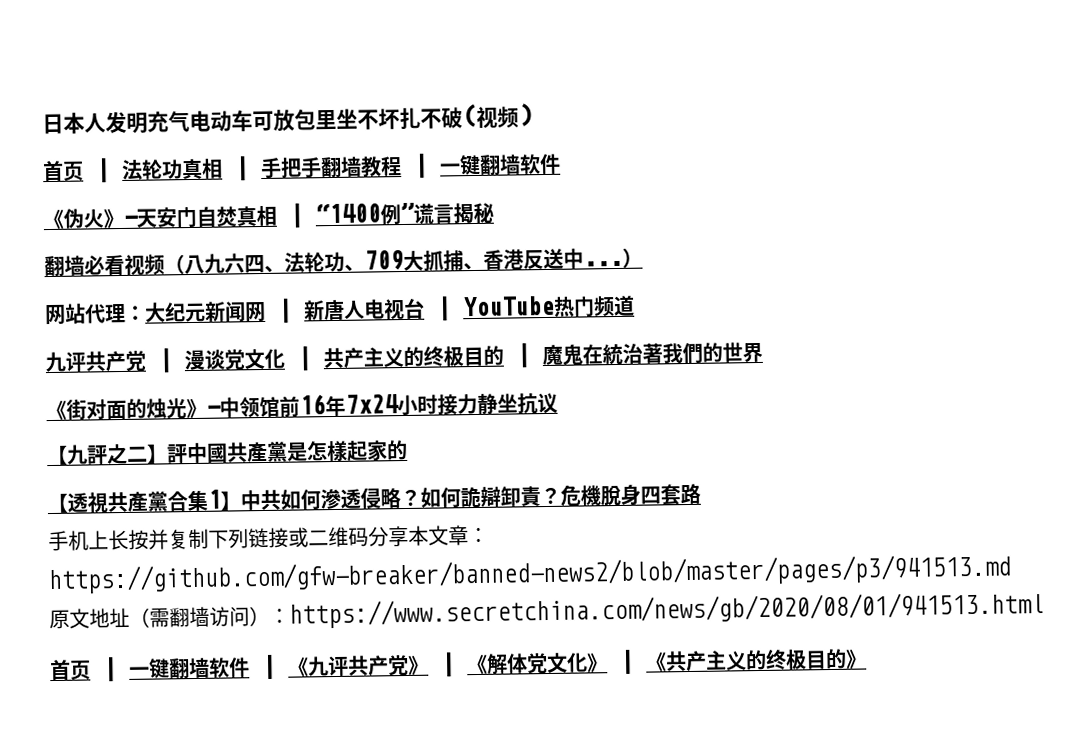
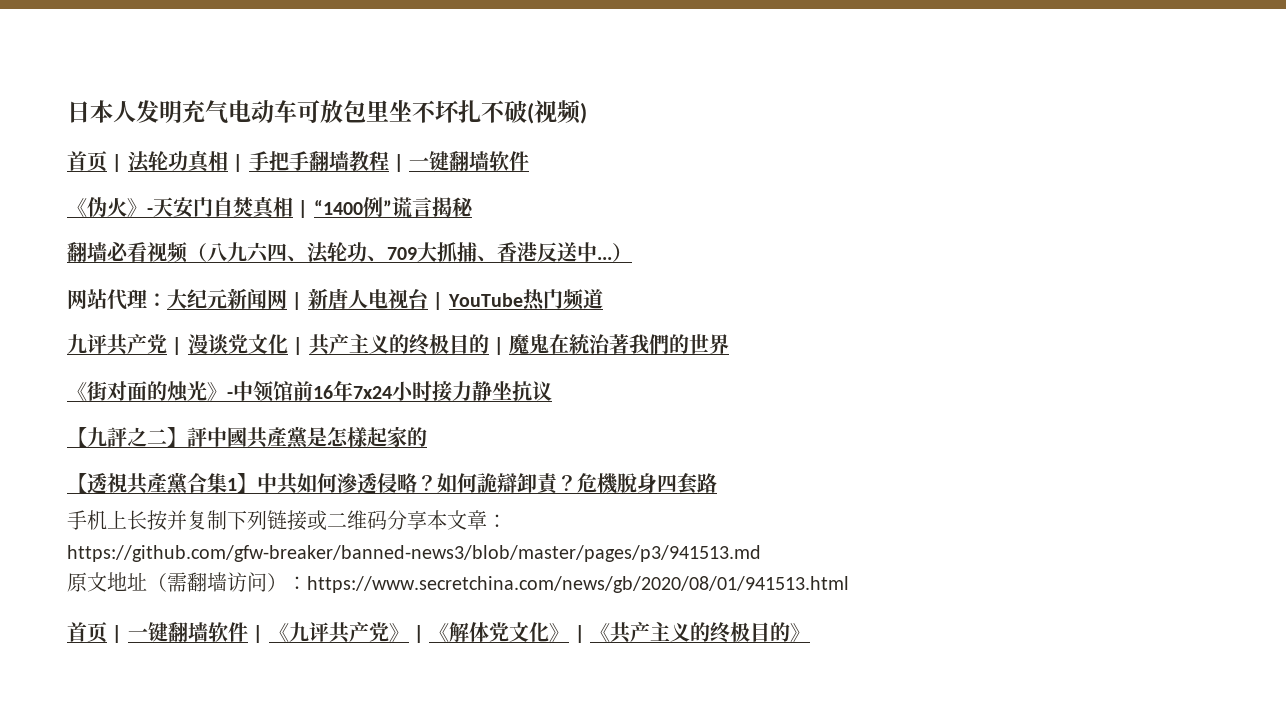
- https://github.com/gfw-breaker/banned-news2/blob/master/pages/p3/941513.md
+ https://github.com/gfw-breaker/banned-news3/blob/master/pages/p3/941513.md

